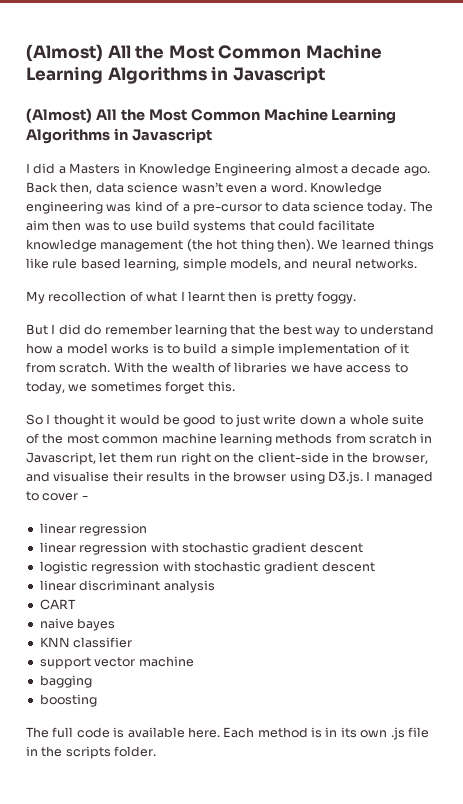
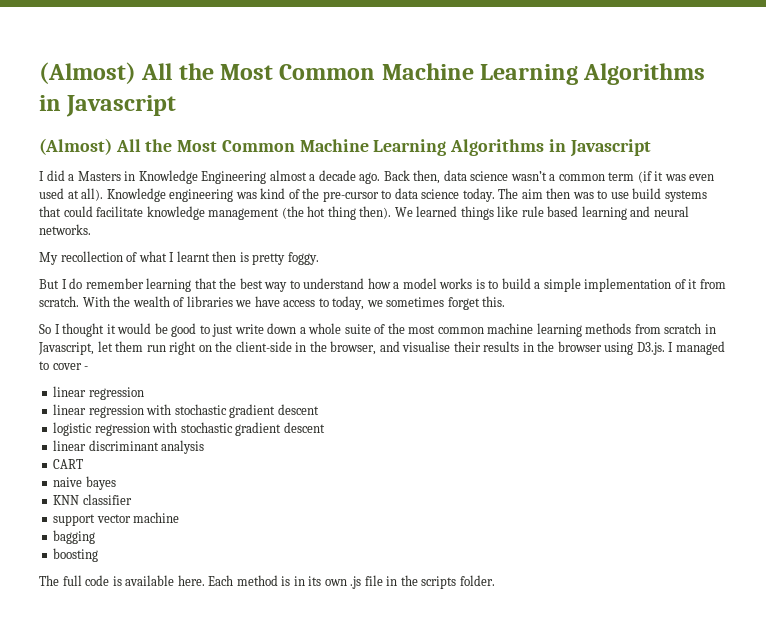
- Back then, data science wasn’t even a word.
+ Back then, data science wasn’t a common term (if it was even used at all).
- Knowledge engineering was kind of a pre-cursor to data science today.
+ Knowledge engineering was kind of the pre-cursor to data science today.
- We learned things like rule based learning, simple models, and neural networks.
+ We learned things like rule based learning and neural networks.
- But I did do remember learning that the best way to understand how a model works is to build a simple implementation of it from scratch.
+ But I do remember learning that the best way to understand how a model works is to build a simple implementation of it from scratch.

